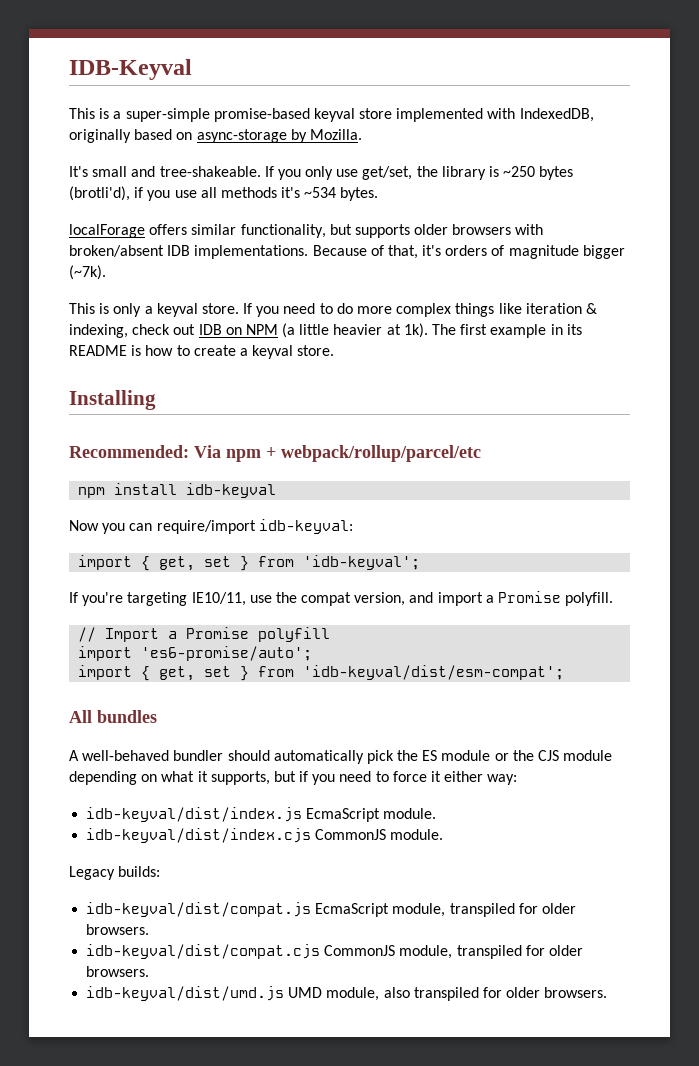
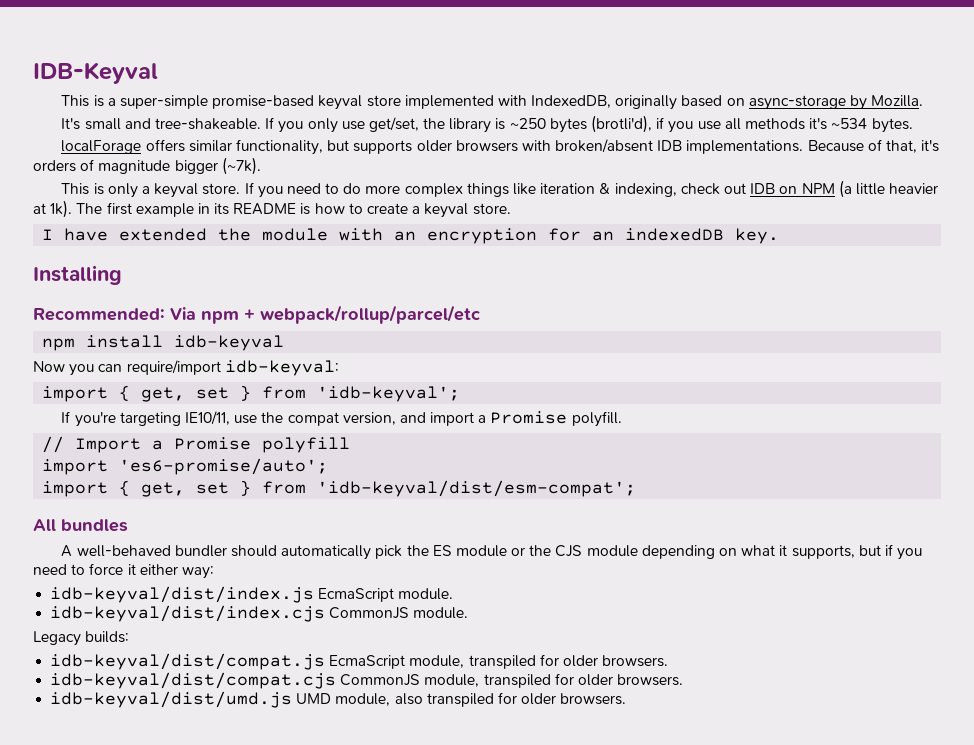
+ I have extended the module with an encryption for an indexedDB key.

